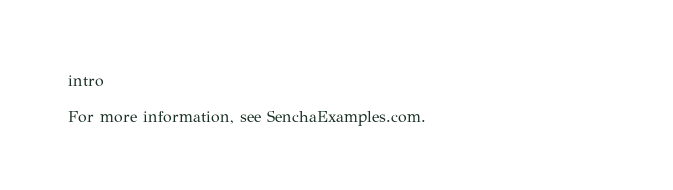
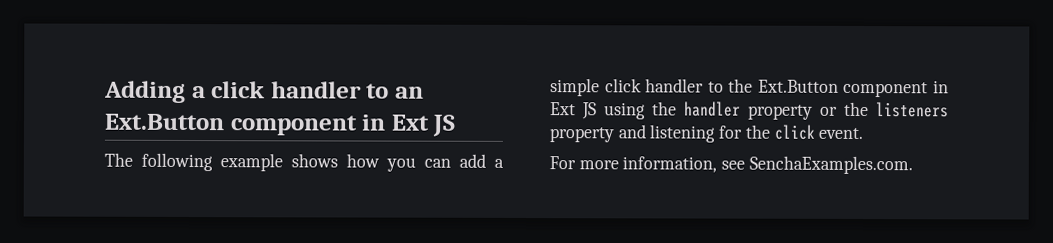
- intro
+ Adding a click handler to an Ext.Button component in Ext JS
+ The following example shows how you can add a simple click handler to the Ext.Button component in Ext JS using the handler property or the listeners property and listening for the click event.

